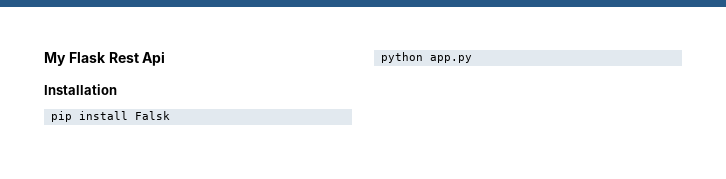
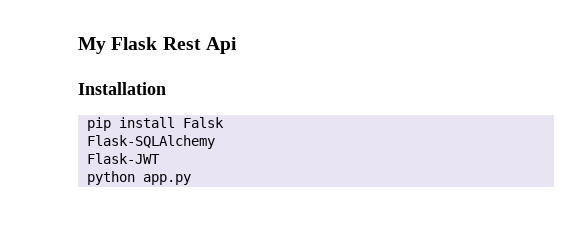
+ Flask-SQLAlchemy
+ Flask-JWT

